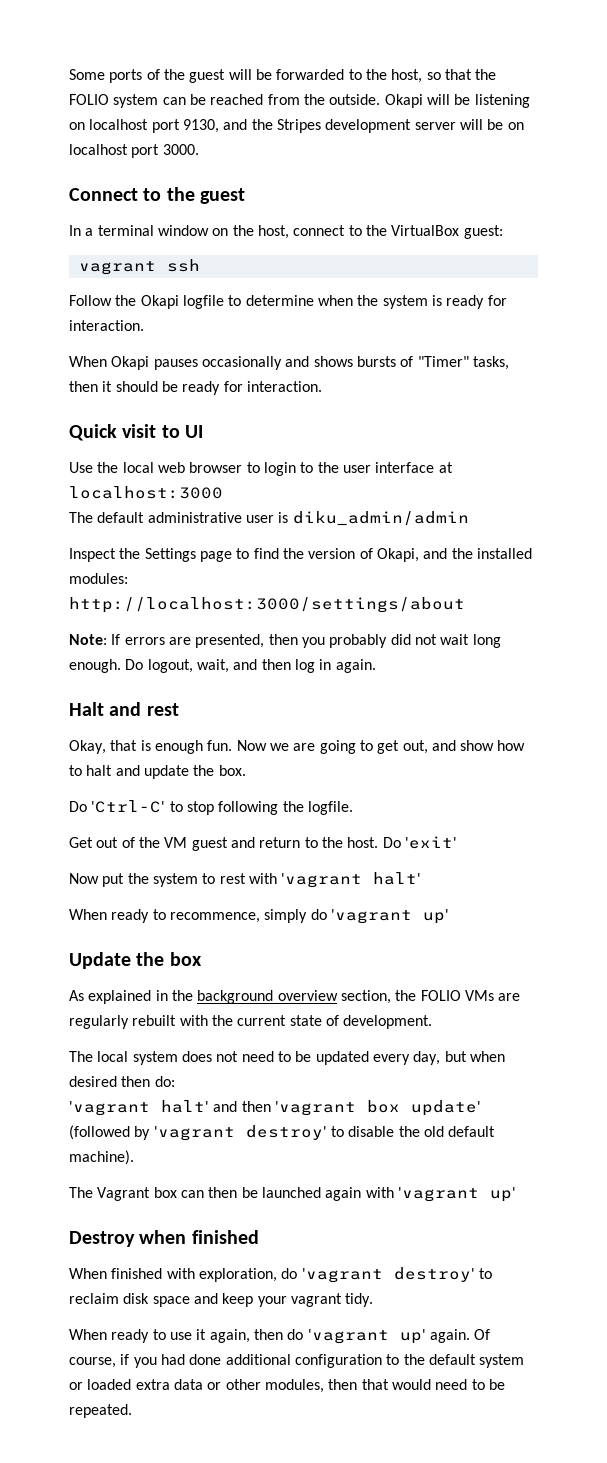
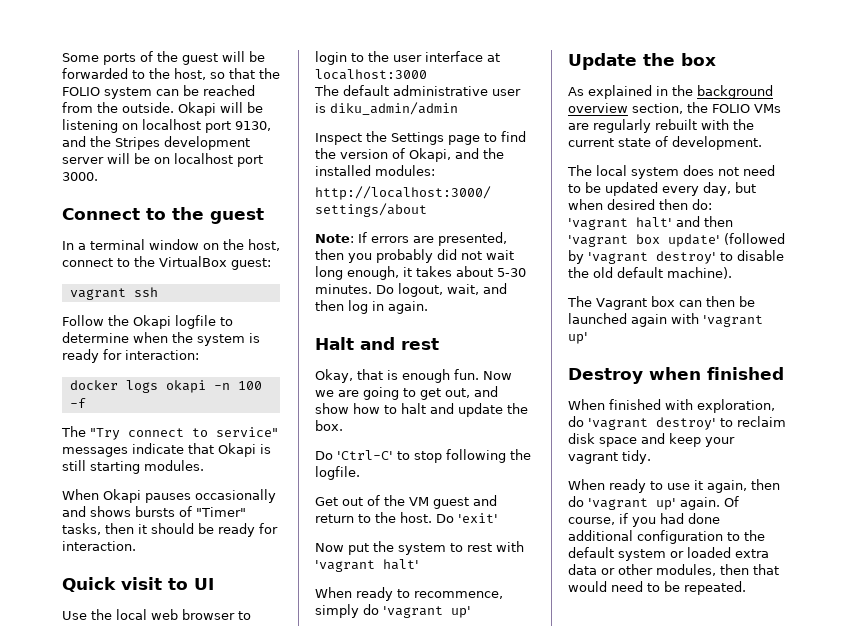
- Follow the Okapi logfile to determine when the system is ready for interaction.
+ Follow the Okapi logfile to determine when the system is ready for interaction:
+ docker logs okapi -n 100 -f
+ The "Try connect to service" messages indicate that Okapi is still starting modules.
- Note: If errors are presented, then you probably did not wait long enough.
+ Note: If errors are presented, then you probably did not wait long enough, it takes about 5-30 minutes.

